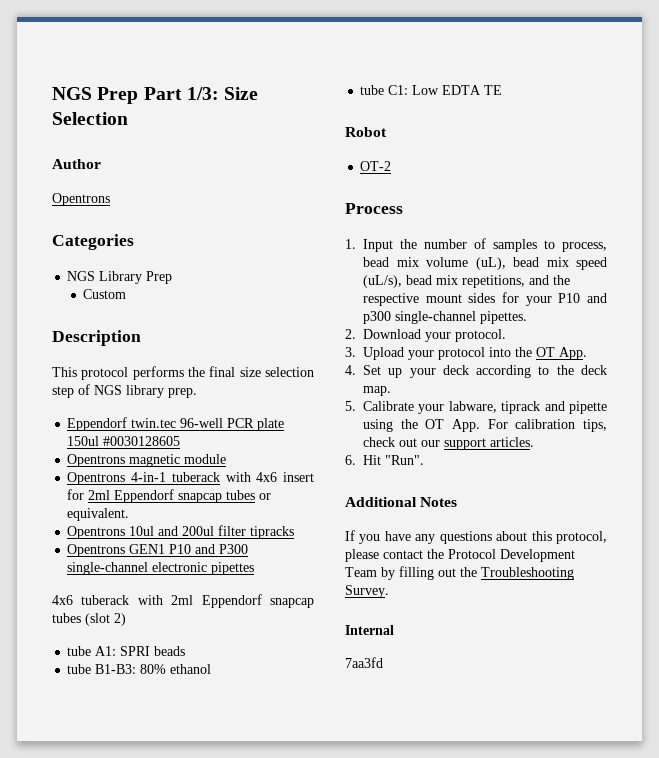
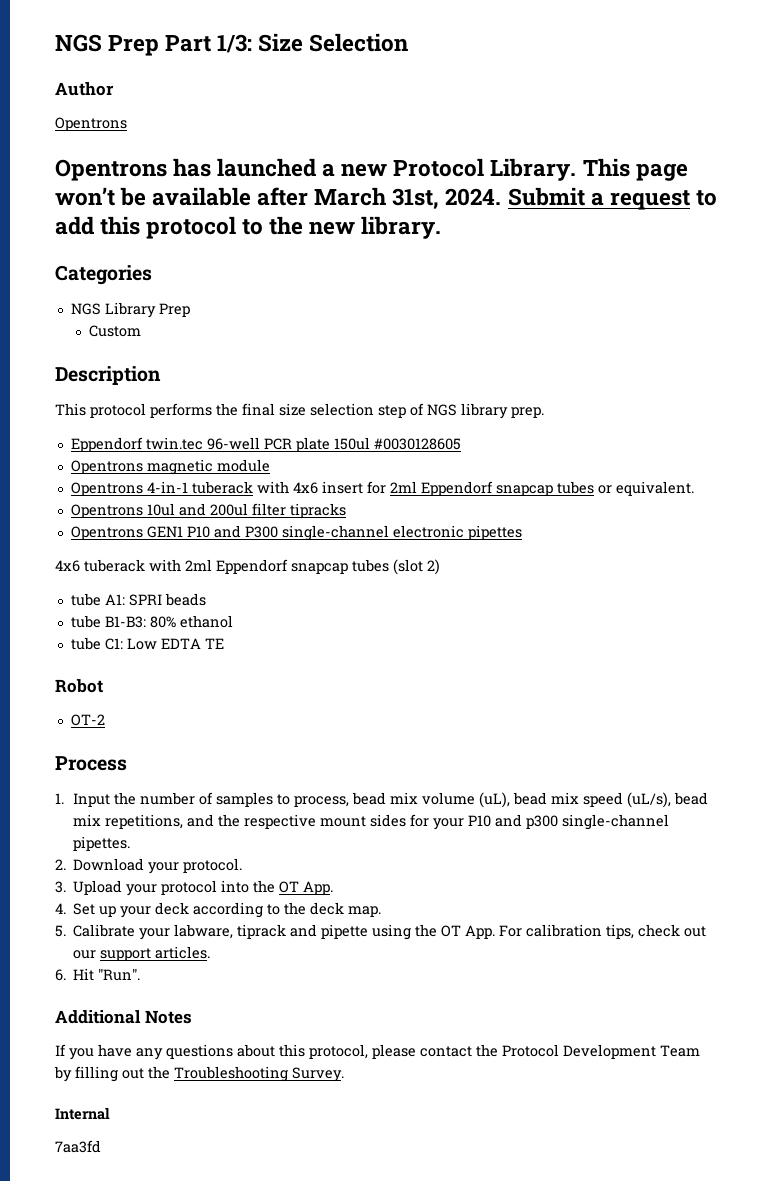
+ Opentrons has launched a new Protocol Library. This page won’t be available after March 31st, 2024. Submit a request to add this protocol to the new library.

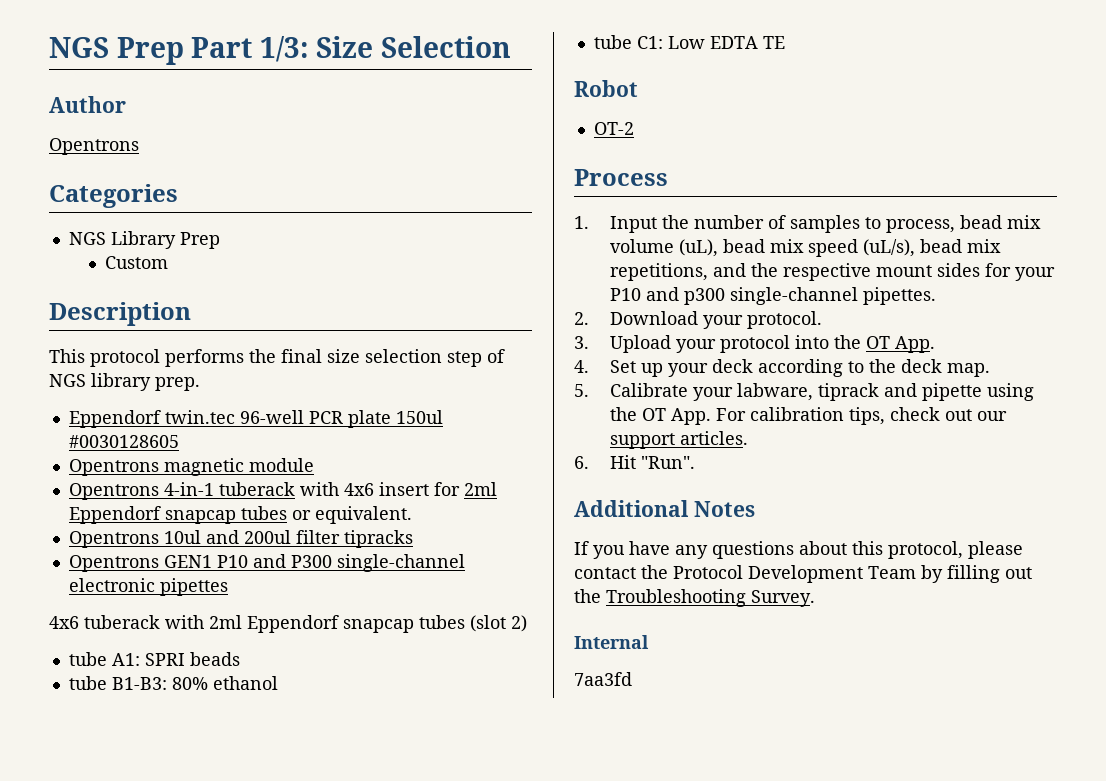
- Opentrons has launched a new Protocol Library. This page won’t be available after March 31st, 2024. Submit a request to add this protocol to the new library.

